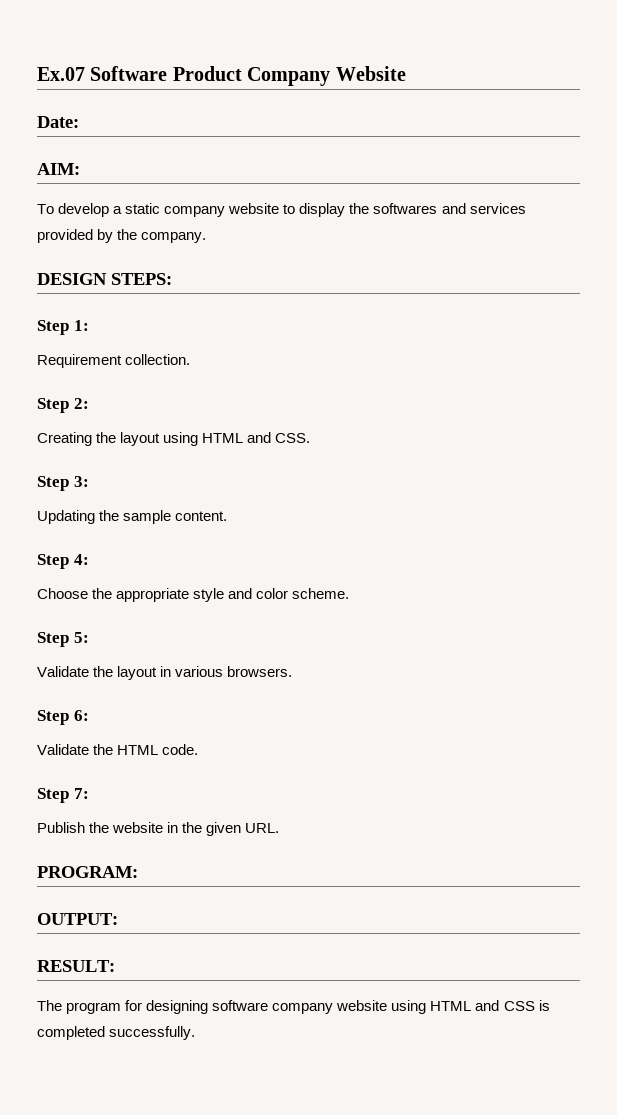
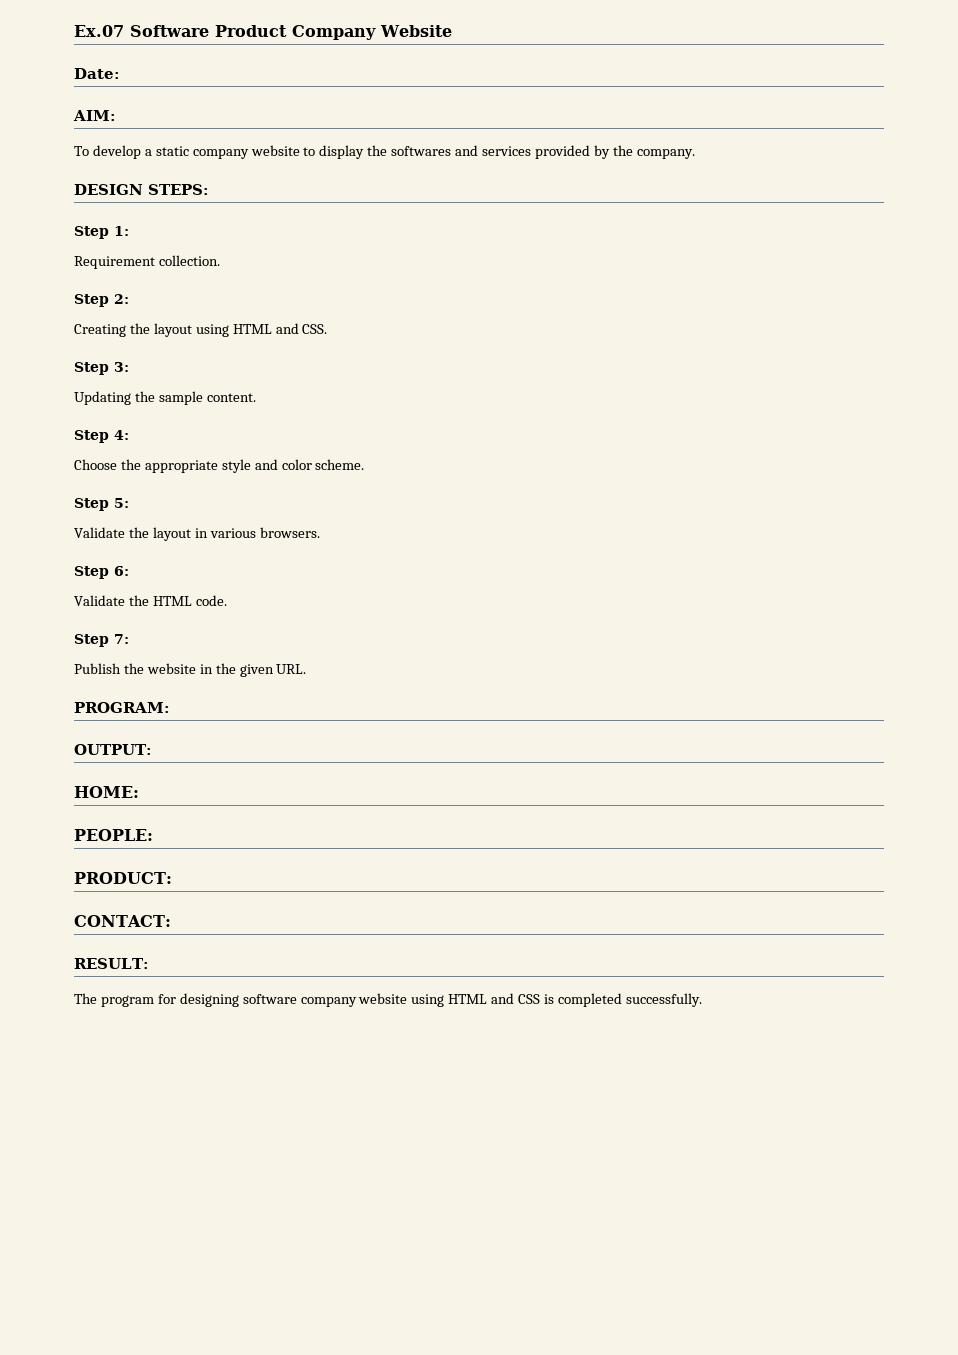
+ HOME:
+ PEOPLE:
+ PRODUCT:
+ CONTACT:

